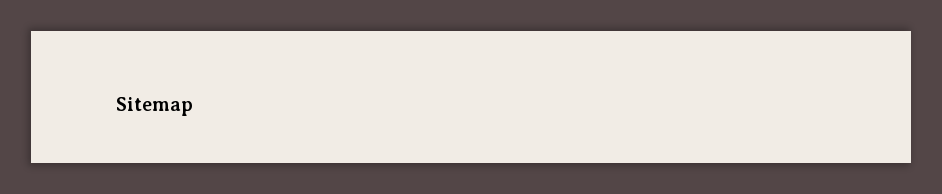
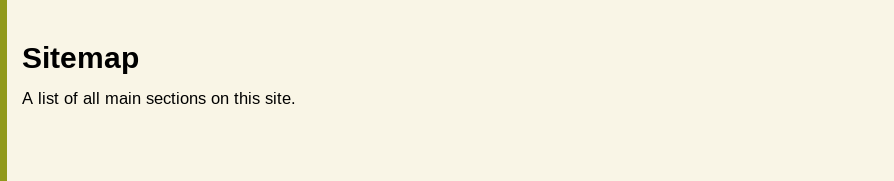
+ A list of all main sections on this site.

